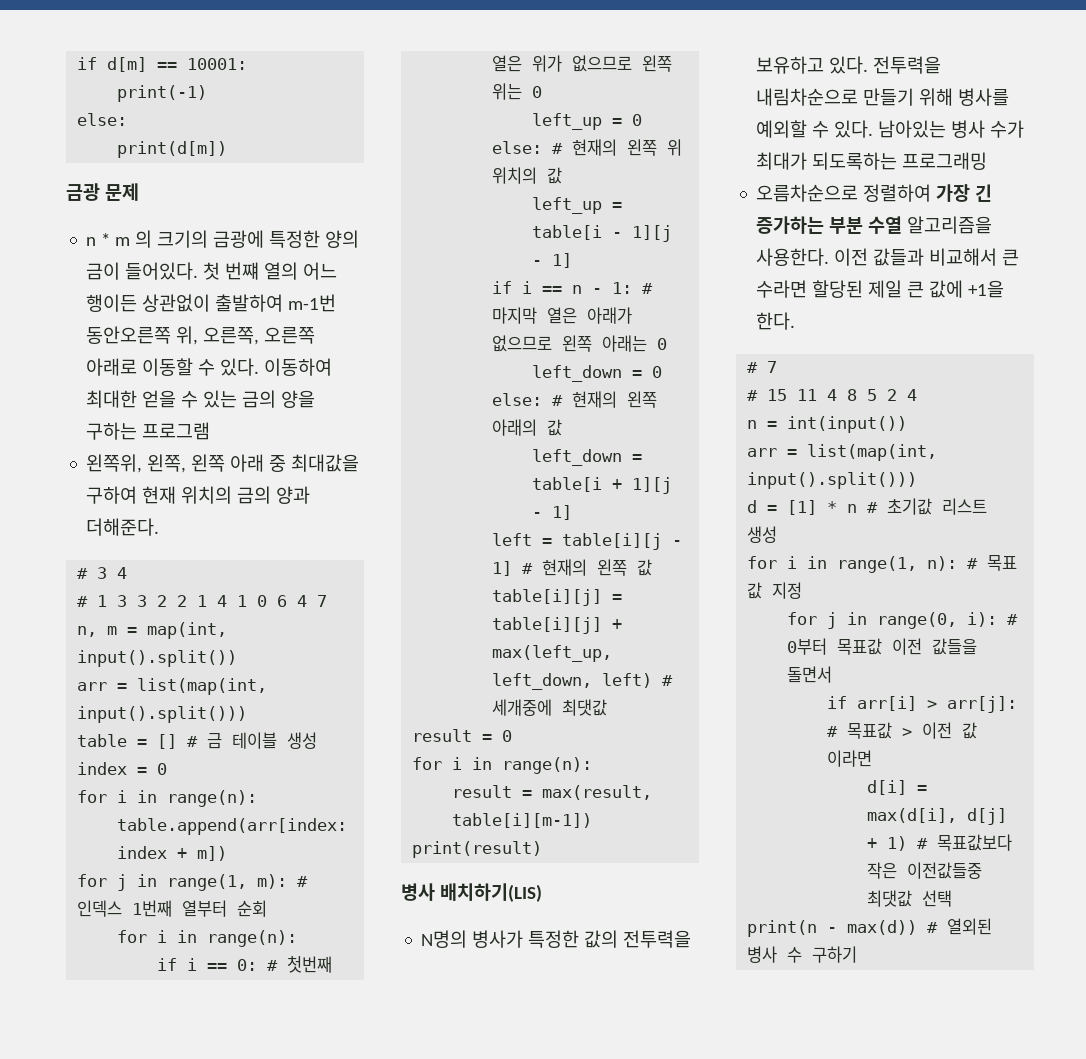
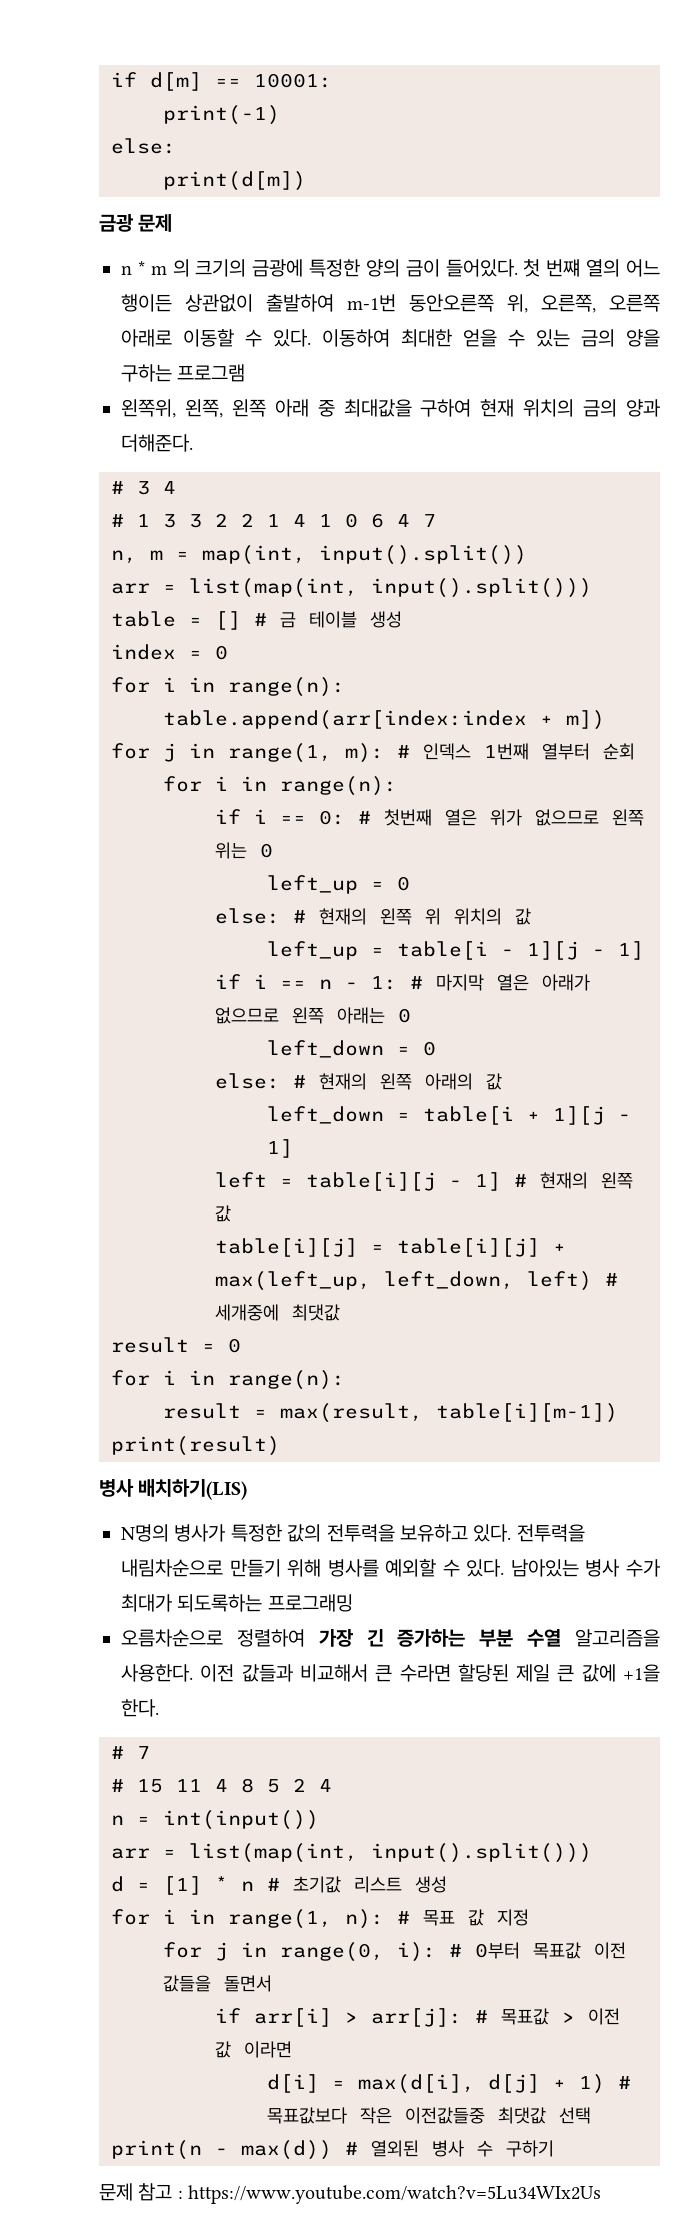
+ 문제 참고 : https://www.youtube.com/watch?v=5Lu34WIx2Us

